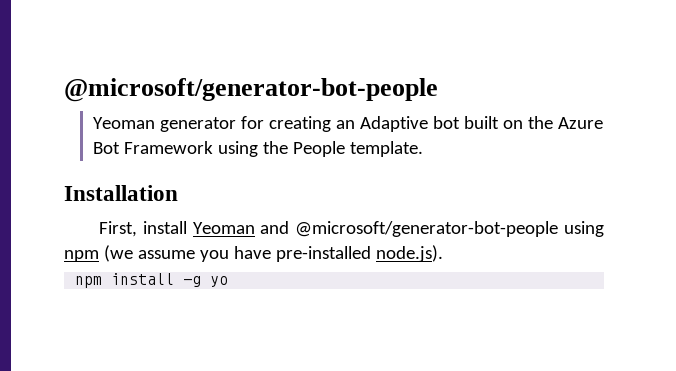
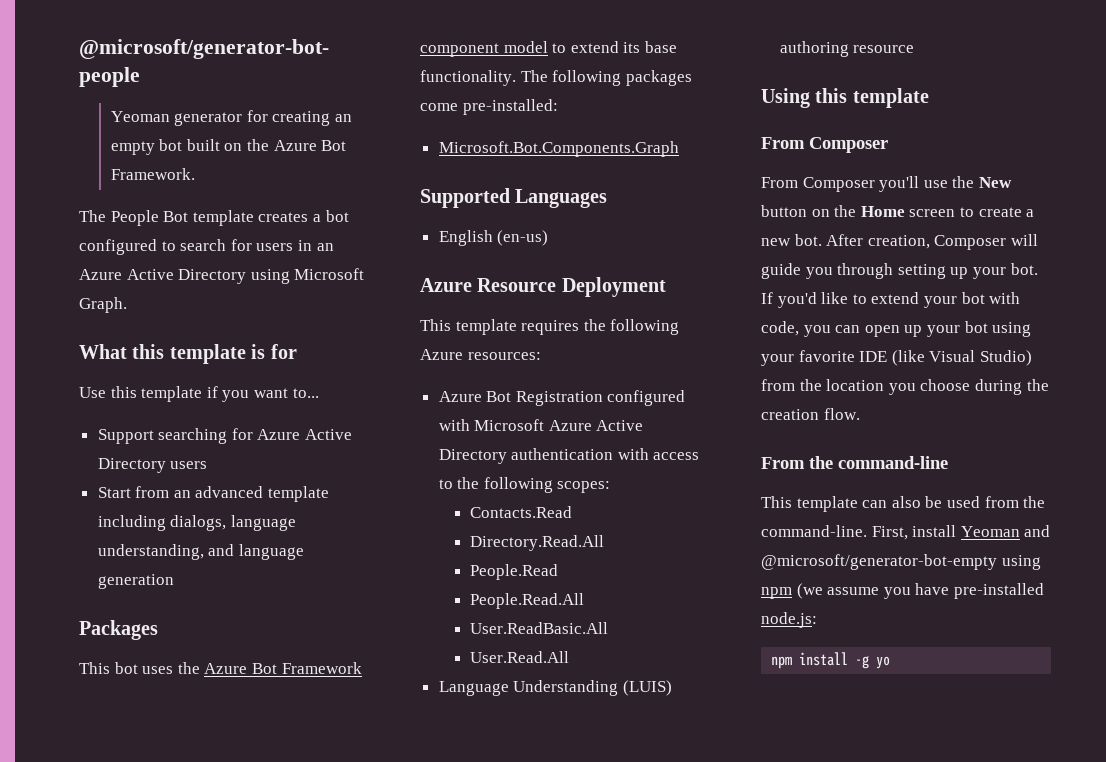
- Yeoman generator for creating an Adaptive bot built on the Azure Bot Framework using the People template.
- Installation
- First, install Yeoman and @microsoft/generator-bot-people using npm (we assume you have pre-installed node.js).
+ Yeoman generator for creating an empty bot built on the Azure Bot Framework.
+ The People Bot template creates a bot configured to search for users in an Azure Active Directory using Microsoft Graph.
+ What this template is for
+ Use this template if you want to...
+ Support searching for Azure Active Directory users
+ Start from an advanced template including dialogs, language understanding, and language generation
+ Packages
+ This bot uses the Azure Bot Framework component model to extend its base functionality. The following packages come pre-installed:
+ Microsoft.Bot.Components.Graph
+ Supported Languages
+ English (en-us)
+ Azure Resource Deployment
+ This template requires the following Azure resources:
+ Azure Bot Registration configured with Microsoft Azure Active Directory authentication with access to the following scopes:
+ Contacts.Read
+ Directory.Read.All
+ People.Read
+ People.Read.All
+ User.ReadBasic.All
+ User.Read.All
+ Language Understanding (LUIS) authoring resource
+ Using this template
+ From Composer
+ From Composer you'll use the New button on the Home screen to create a new bot. After creation, Composer will guide you through setting up your bot. If you'd like to extend your bot with code, you can open up your bot using your favorite IDE (like Visual Studio) from the location you choose during the creation flow.
+ From the command-line
+ This template can also be used from the command-line. First, install Yeoman and @microsoft/generator-bot-empty using npm (we assume you have pre-installed node.js:

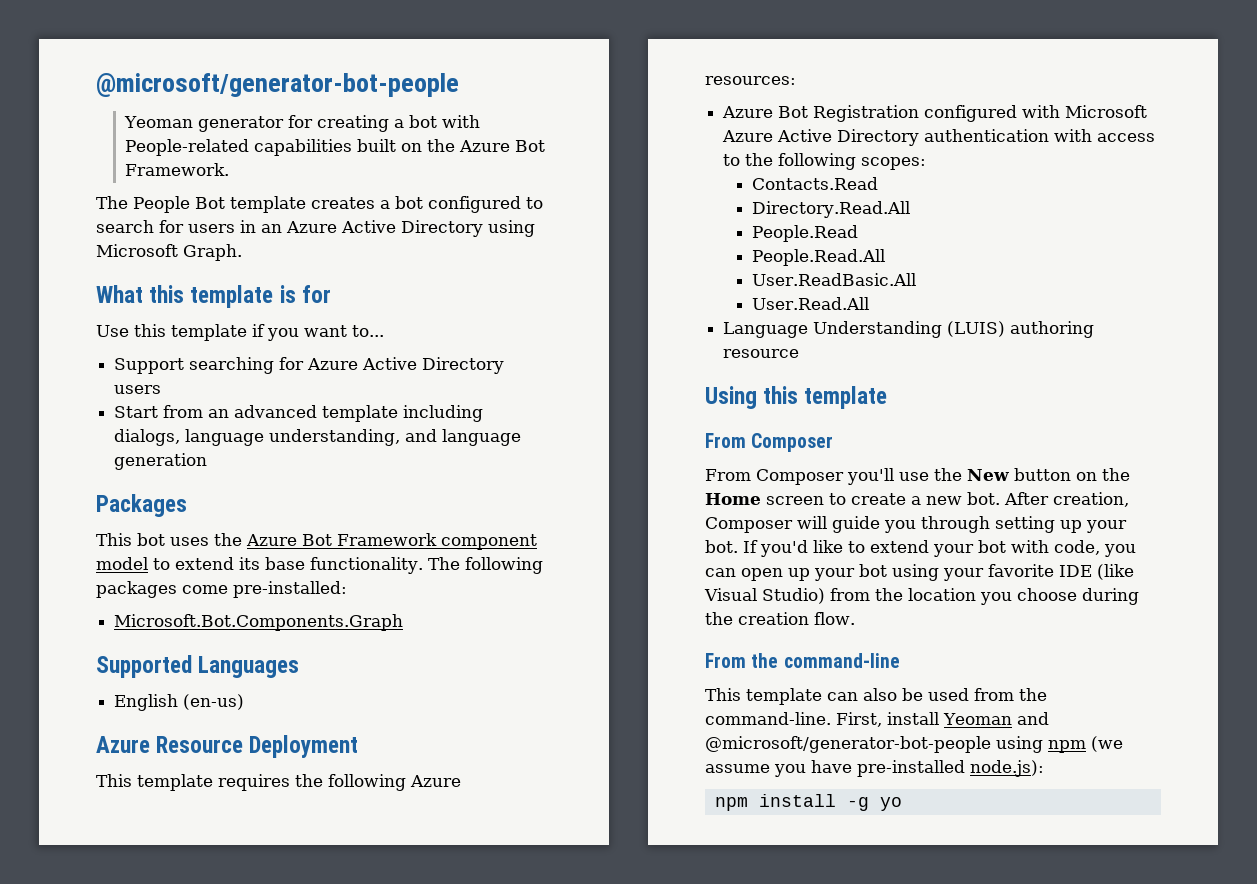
- Yeoman generator for creating an empty bot built on the Azure Bot Framework.
+ Yeoman generator for creating a bot with People-related capabilities built on the Azure Bot Framework.
- First, install Yeoman and @microsoft/generator-bot-empty using npm (we assume you have pre-installed node.js:
+ First, install Yeoman and @microsoft/generator-bot-people using npm (we assume you have pre-installed node.js):

